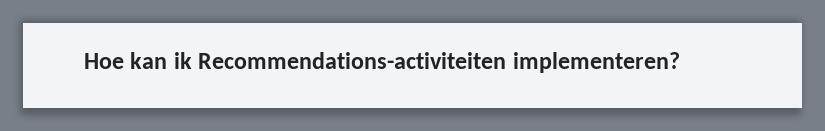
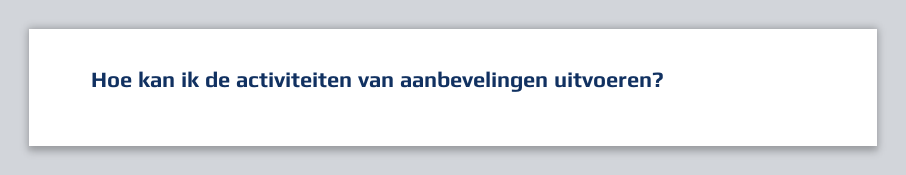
- Hoe kan ik Recommendations-activiteiten implementeren?
+ Hoe kan ik de activiteiten van aanbevelingen uitvoeren?

